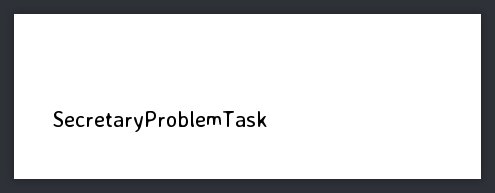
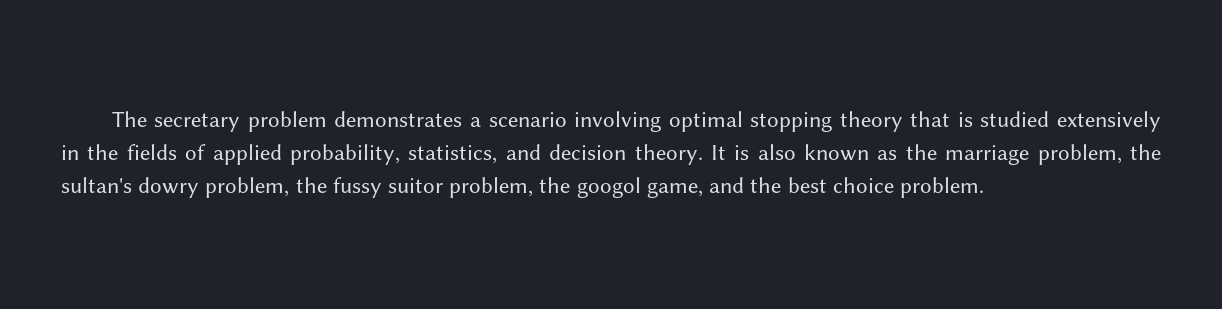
- SecretaryProblemTask
+ The secretary problem demonstrates a scenario involving optimal stopping theory that is studied extensively in the fields of applied probability, statistics, and decision theory. It is also known as the marriage problem, the sultan's dowry problem, the fussy suitor problem, the googol game, and the best choice problem.

